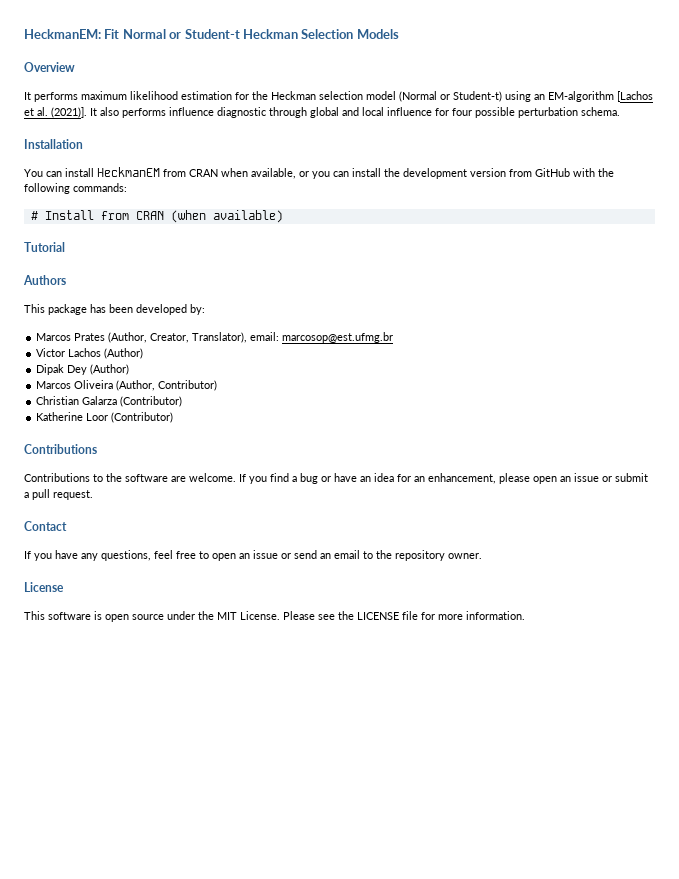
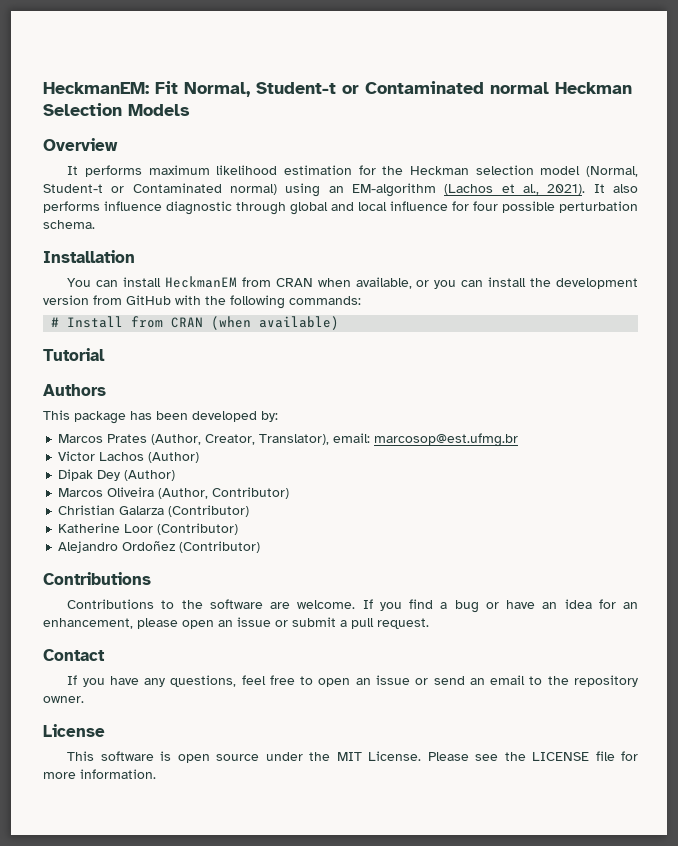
- HeckmanEM: Fit Normal or Student-t Heckman Selection Models
+ HeckmanEM: Fit Normal, Student-t or Contaminated normal Heckman Selection Models
- It performs maximum likelihood estimation for the Heckman selection model (Normal or Student-t) using an EM-algorithm [Lachos et al. (2021)].
+ It performs maximum likelihood estimation for the Heckman selection model (Normal, Student-t or Contaminated normal) using an EM-algorithm (Lachos et al., 2021).
+ Alejandro Ordoñez (Contributor)

